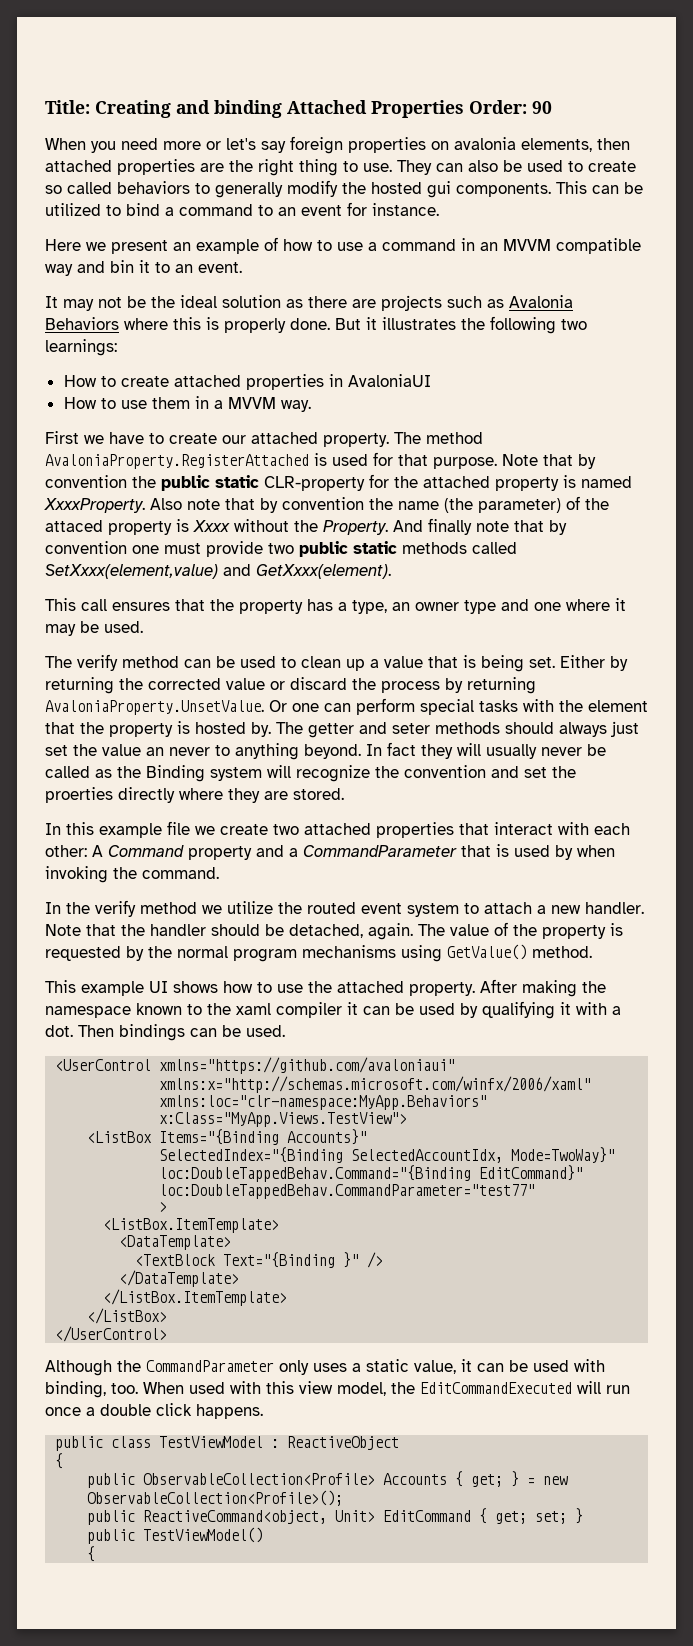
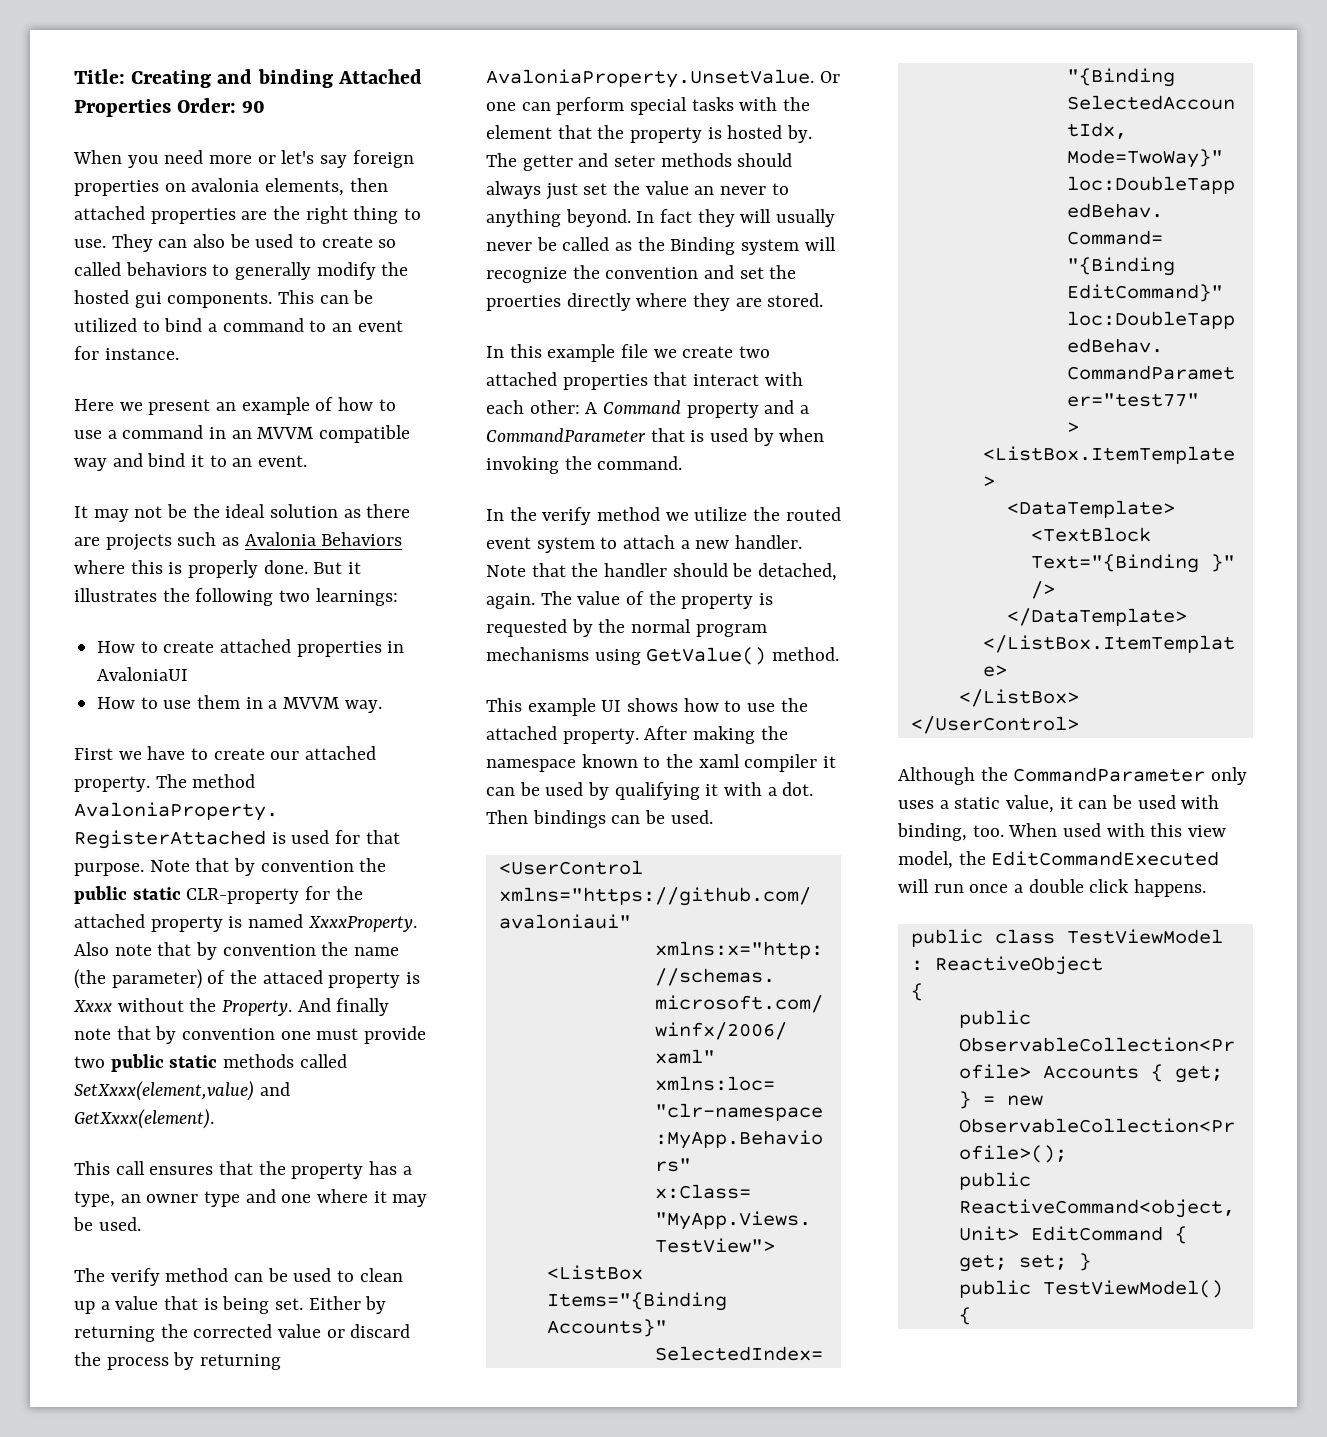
- Here we present an example of how to use a command in an MVVM compatible way and bin it to an event.
+ Here we present an example of how to use a command in an MVVM compatible way and bind it to an event.

